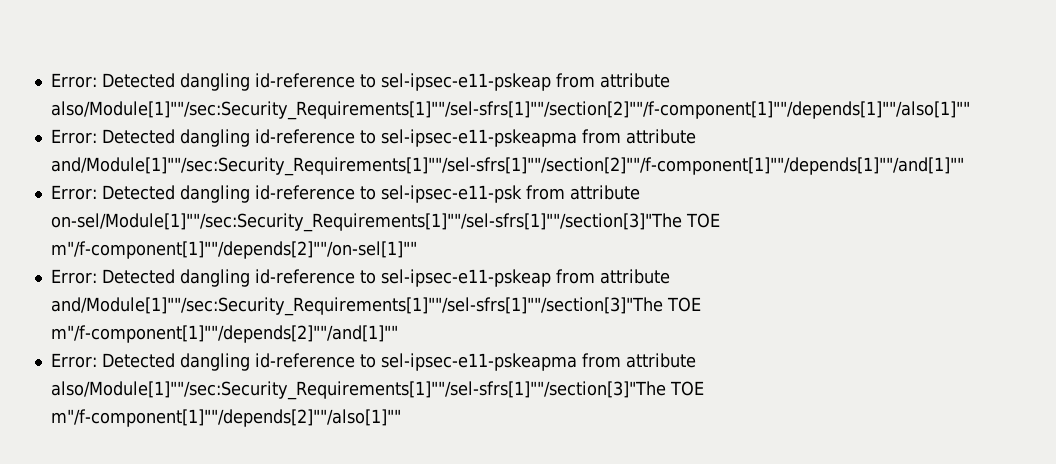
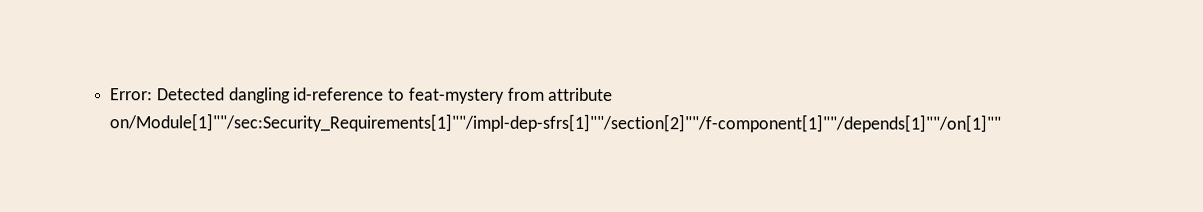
- Error: Detected dangling id-reference to sel-ipsec-e11-pskeap from attribute also/Module[1]""/sec:Security_Requirements[1]""/sel-sfrs[1]""/section[2]""/f-component[1]""/depends[1]""/also[1]""
- Error: Detected dangling id-reference to sel-ipsec-e11-pskeapma from attribute and/Module[1]""/sec:Security_Requirements[1]""/sel-sfrs[1]""/section[2]""/f-component[1]""/depends[1]""/and[1]""
- Error: Detected dangling id-reference to sel-ipsec-e11-psk from attribute on-sel/Module[1]""/sec:Security_Requirements[1]""/sel-sfrs[1]""/section[3]"The TOE m"/f-component[1]""/depends[2]""/on-sel[1]""
- Error: Detected dangling id-reference to sel-ipsec-e11-pskeap from attribute and/Module[1]""/sec:Security_Requirements[1]""/sel-sfrs[1]""/section[3]"The TOE m"/f-component[1]""/depends[2]""/and[1]""
- Error: Detected dangling id-reference to sel-ipsec-e11-pskeapma from attribute also/Module[1]""/sec:Security_Requirements[1]""/sel-sfrs[1]""/section[3]"The TOE m"/f-component[1]""/depends[2]""/also[1]""
+ Error: Detected dangling id-reference to feat-mystery from attribute on/Module[1]""/sec:Security_Requirements[1]""/impl-dep-sfrs[1]""/section[2]""/f-component[1]""/depends[1]""/on[1]""

